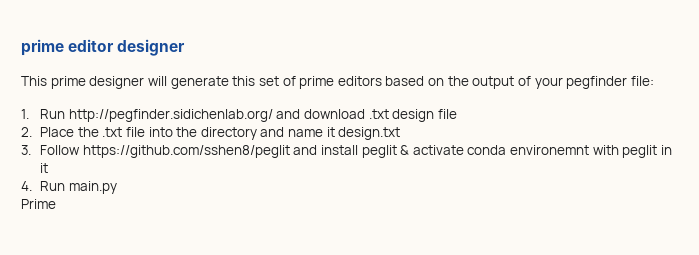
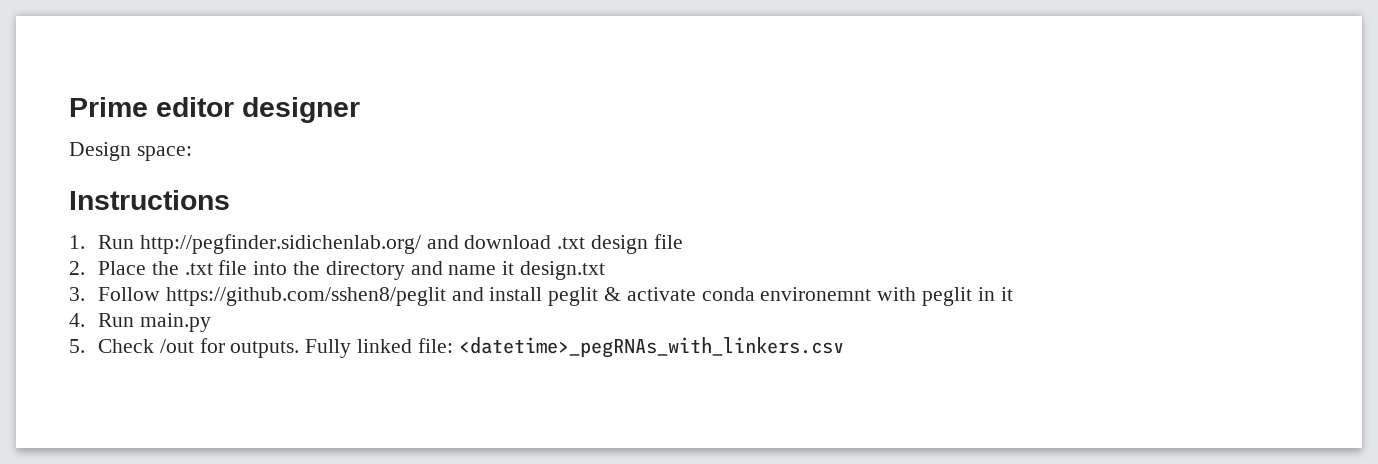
- prime editor designer
+ Prime editor designer
- This prime designer will generate this set of prime editors based on the output of your pegfinder file:
+ Design space:
+ Instructions
- Prime
+ 5. Check /out for outputs. Fully linked file: <datetime>_pegRNAs_with_linkers.csv

